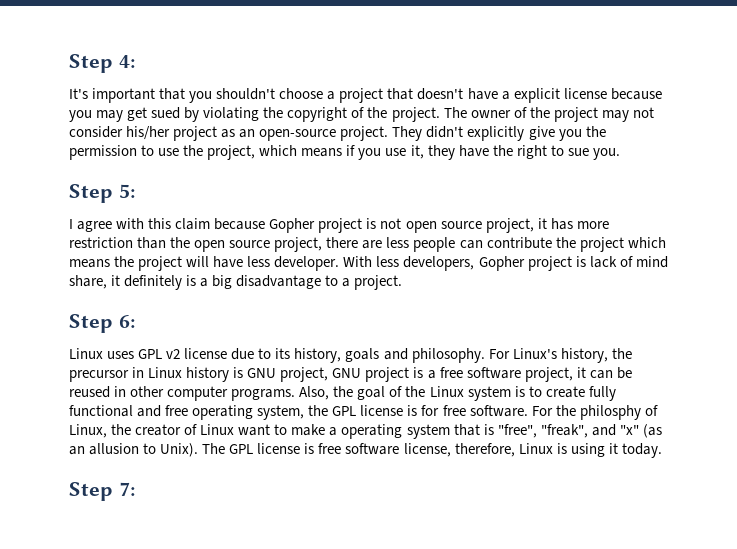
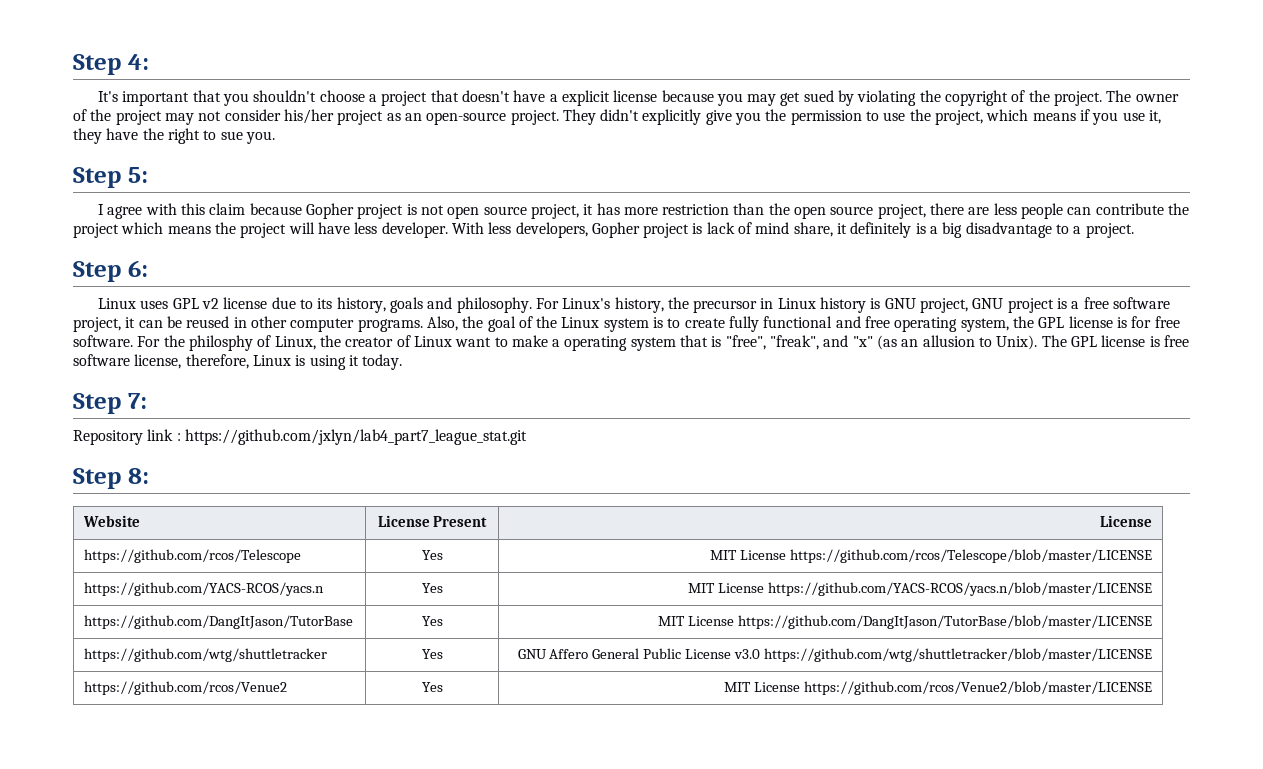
+ Repository link : https://github.com/jxlyn/lab4_part7_league_stat.git
+ Step 8:
+ Website | License Present | License
+ https://github.com/rcos/Telescope | Yes | MIT License https://github.com/rcos/Telescope/blob/master/LICENSE
+ https://github.com/YACS-RCOS/yacs.n | Yes | MIT License https://github.com/YACS-RCOS/yacs.n/blob/master/LICENSE
+ https://github.com/DangItJason/TutorBase | Yes | MIT License https://github.com/DangItJason/TutorBase/blob/master/LICENSE
+ https://github.com/wtg/shuttletracker | Yes | GNU Affero General Public License v3.0 https://github.com/wtg/shuttletracker/blob/master/LICENSE
+ https://github.com/rcos/Venue2 | Yes | MIT License https://github.com/rcos/Venue2/blob/master/LICENSE

